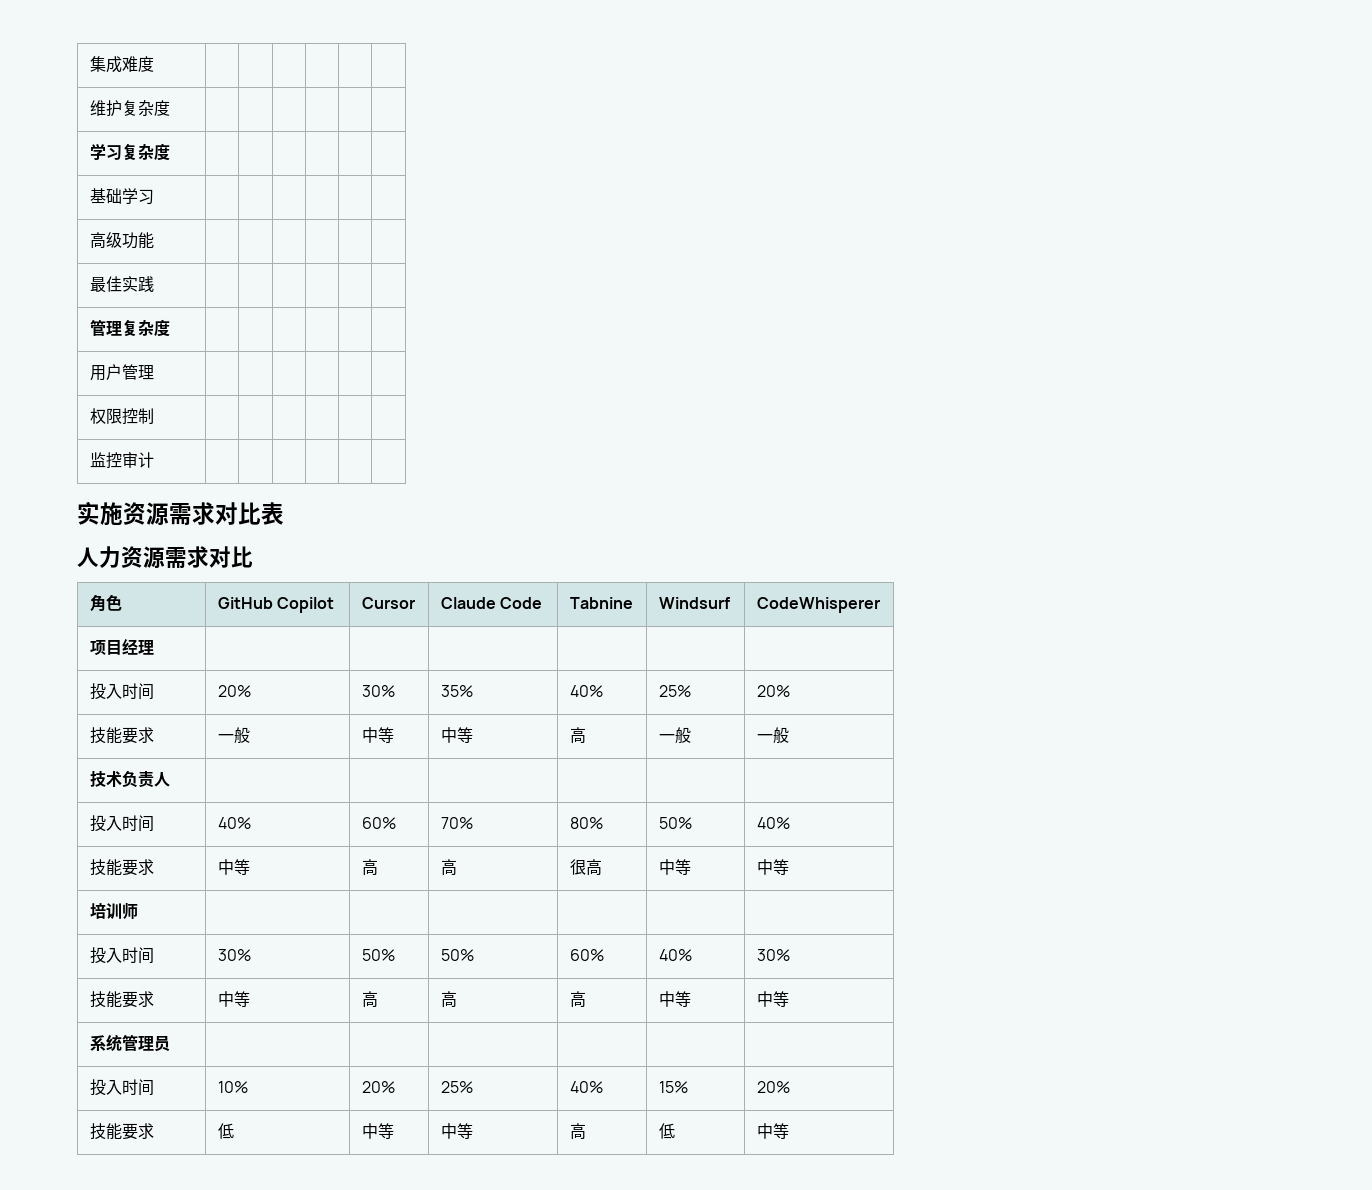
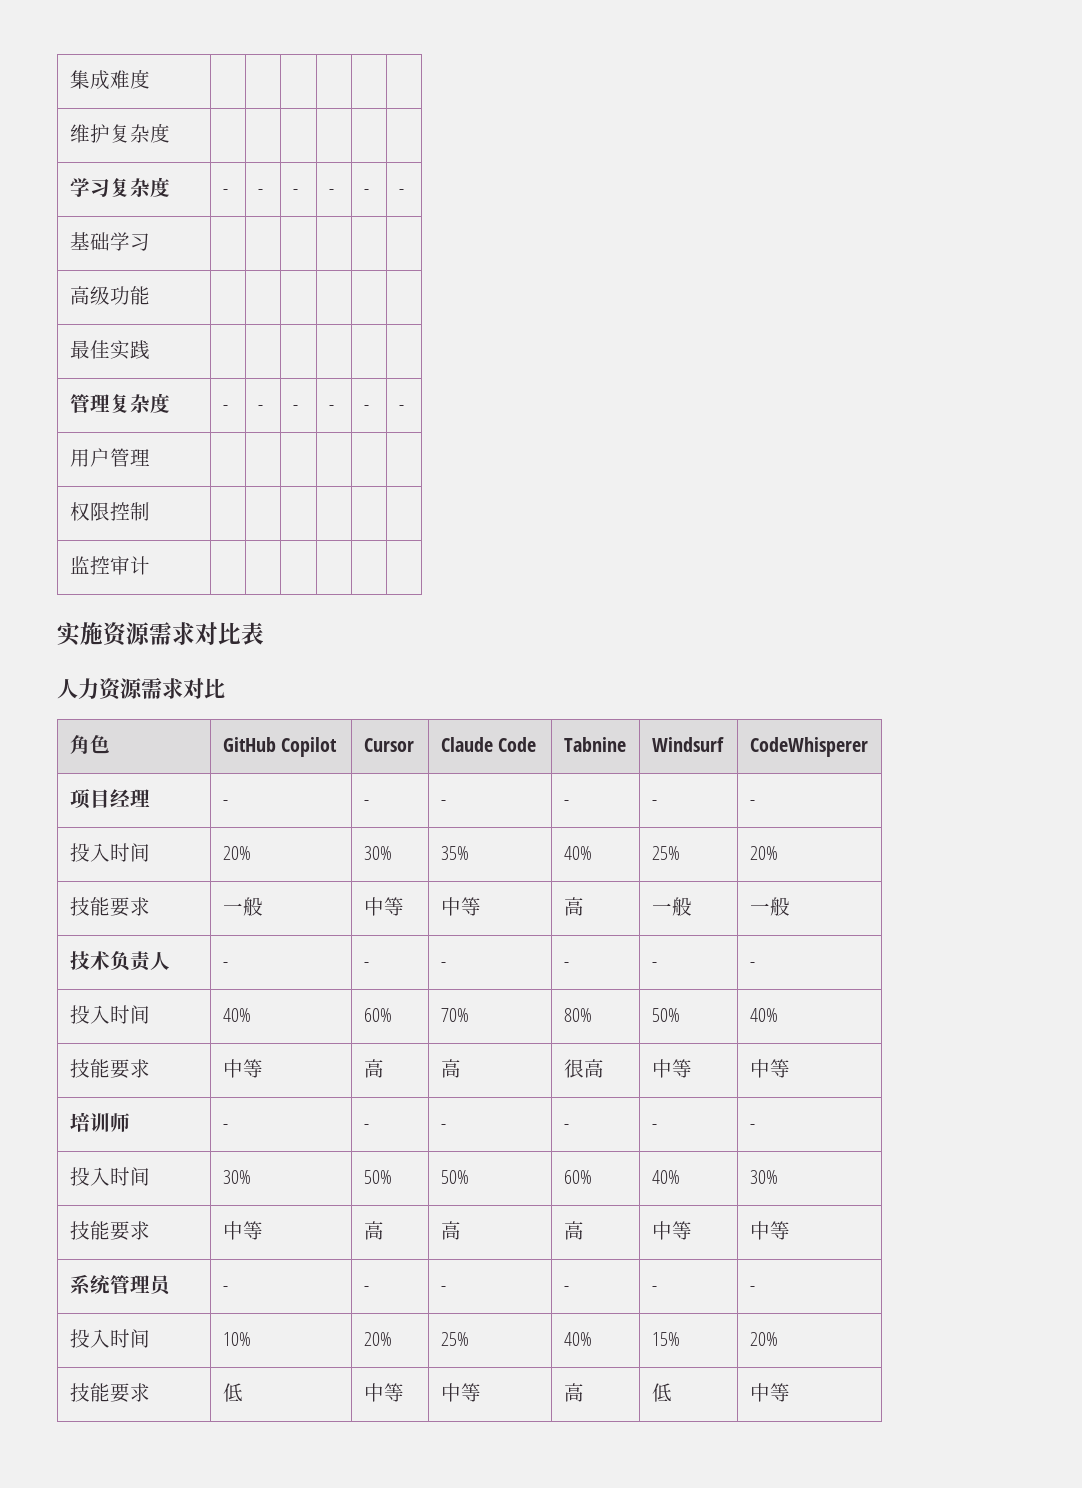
- 学习复杂度 | | | | | |
+ 学习复杂度 | - | - | - | - | - | -
- 管理复杂度 | | | | | |
+ 管理复杂度 | - | - | - | - | - | -
- 项目经理 | | | | | |
+ 项目经理 | - | - | - | - | - | -
- 技术负责人 | | | | | |
+ 技术负责人 | - | - | - | - | - | -
- 培训师 | | | | | |
+ 培训师 | - | - | - | - | - | -
- 系统管理员 | | | | | |
+ 系统管理员 | - | - | - | - | - | -

